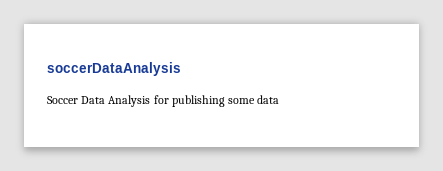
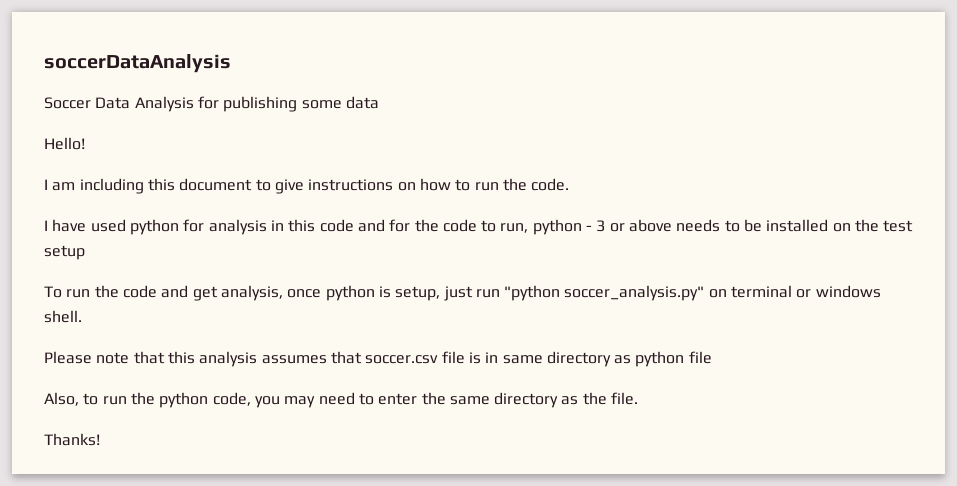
+ Hello!
+ I am including this document to give instructions on how to run the code.
+ I have used python for analysis in this code and for the code to run, python - 3 or above needs to be installed on the test setup
+ To run the code and get analysis, once python is setup, just run "python soccer_analysis.py" on terminal or windows shell.
+ Please note that this analysis assumes that soccer.csv file is in same directory as python file
+ Also, to run the python code, you may need to enter the same directory as the file.
+ Thanks!

